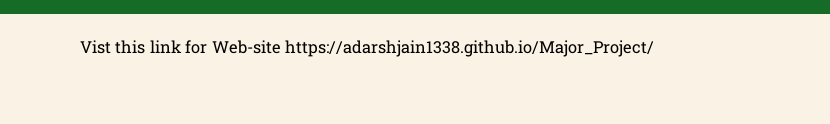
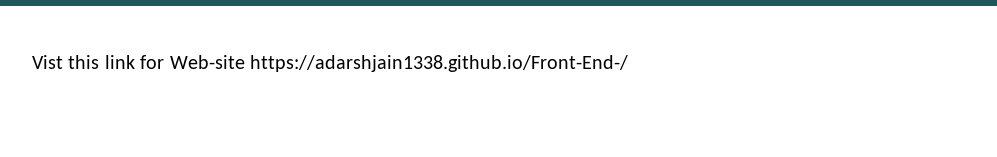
- Vist this link for Web-site https://adarshjain1338.github.io/Major_Project/
+ Vist this link for Web-site https://adarshjain1338.github.io/Front-End-/

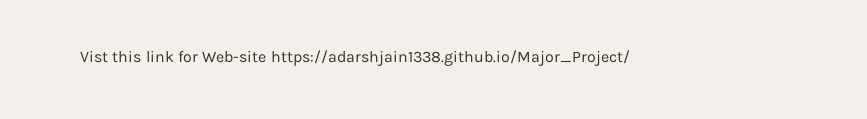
- Vist this link for Web-site https://adarshjain1338.github.io/Front-End-/
+ Vist this link for Web-site https://adarshjain1338.github.io/Major_Project/

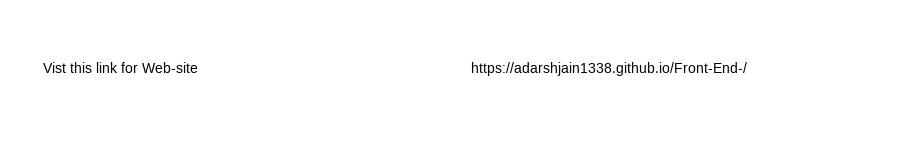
- Vist this link for Web-site https://adarshjain1338.github.io/Major_Project/
+ Vist this link for Web-site https://adarshjain1338.github.io/Front-End-/

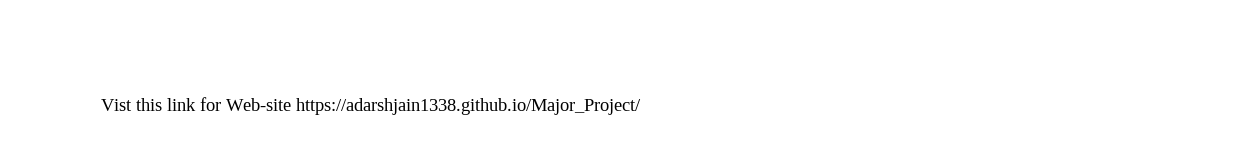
- Vist this link for Web-site https://adarshjain1338.github.io/Front-End-/
+ Vist this link for Web-site https://adarshjain1338.github.io/Major_Project/

